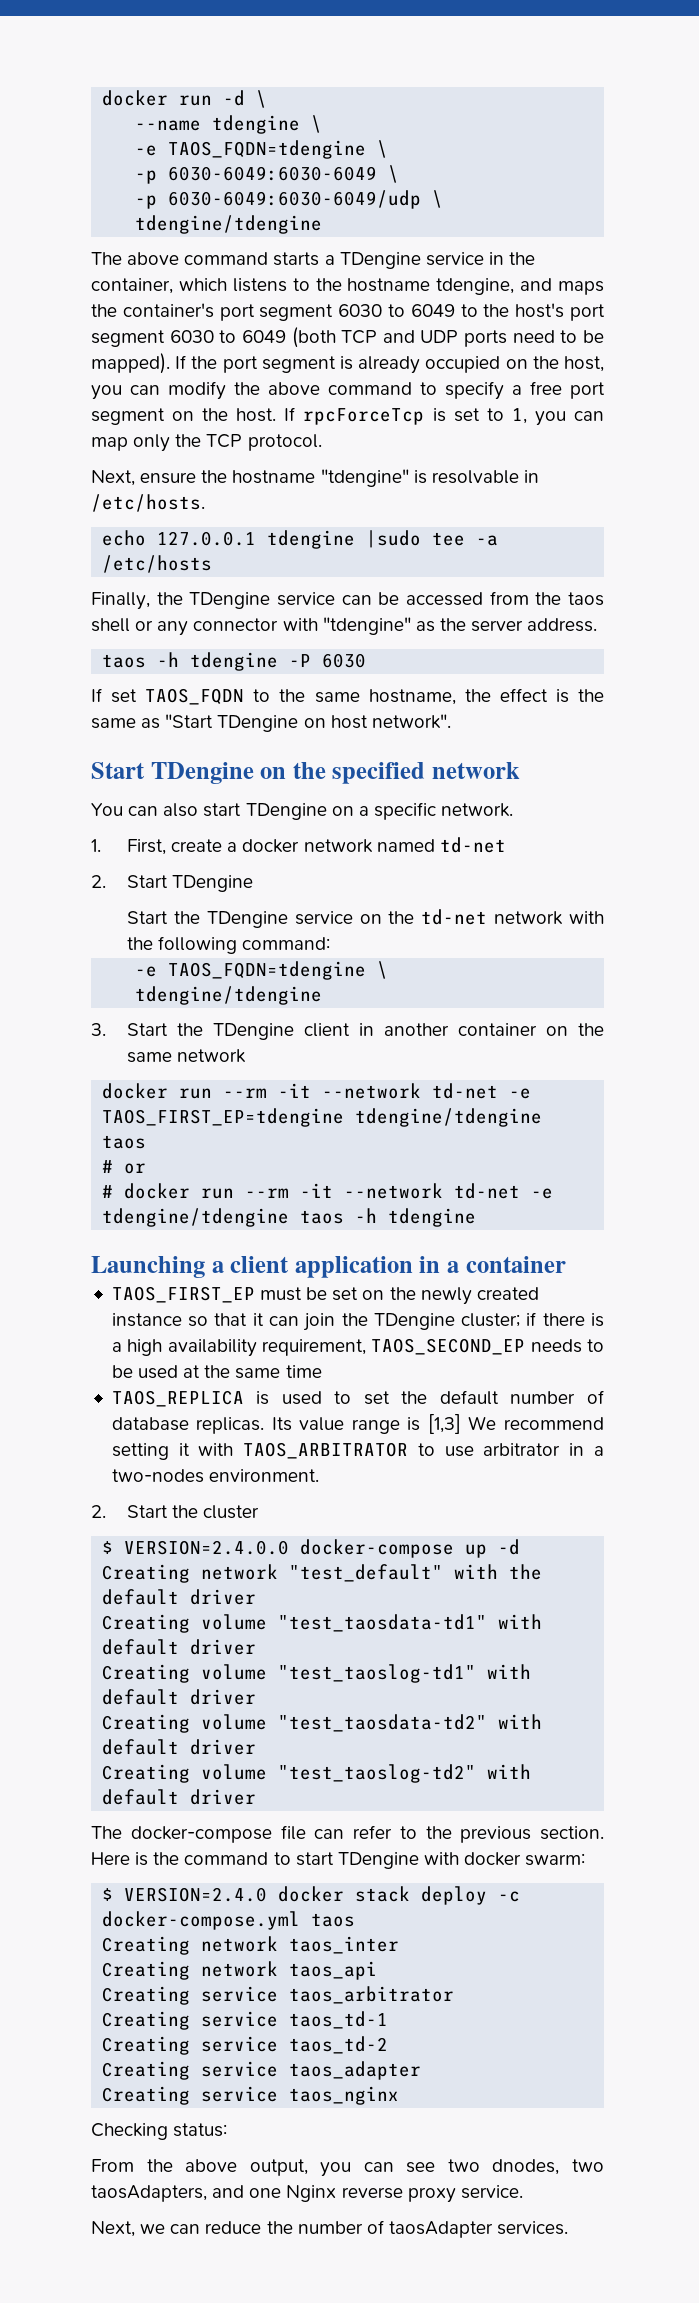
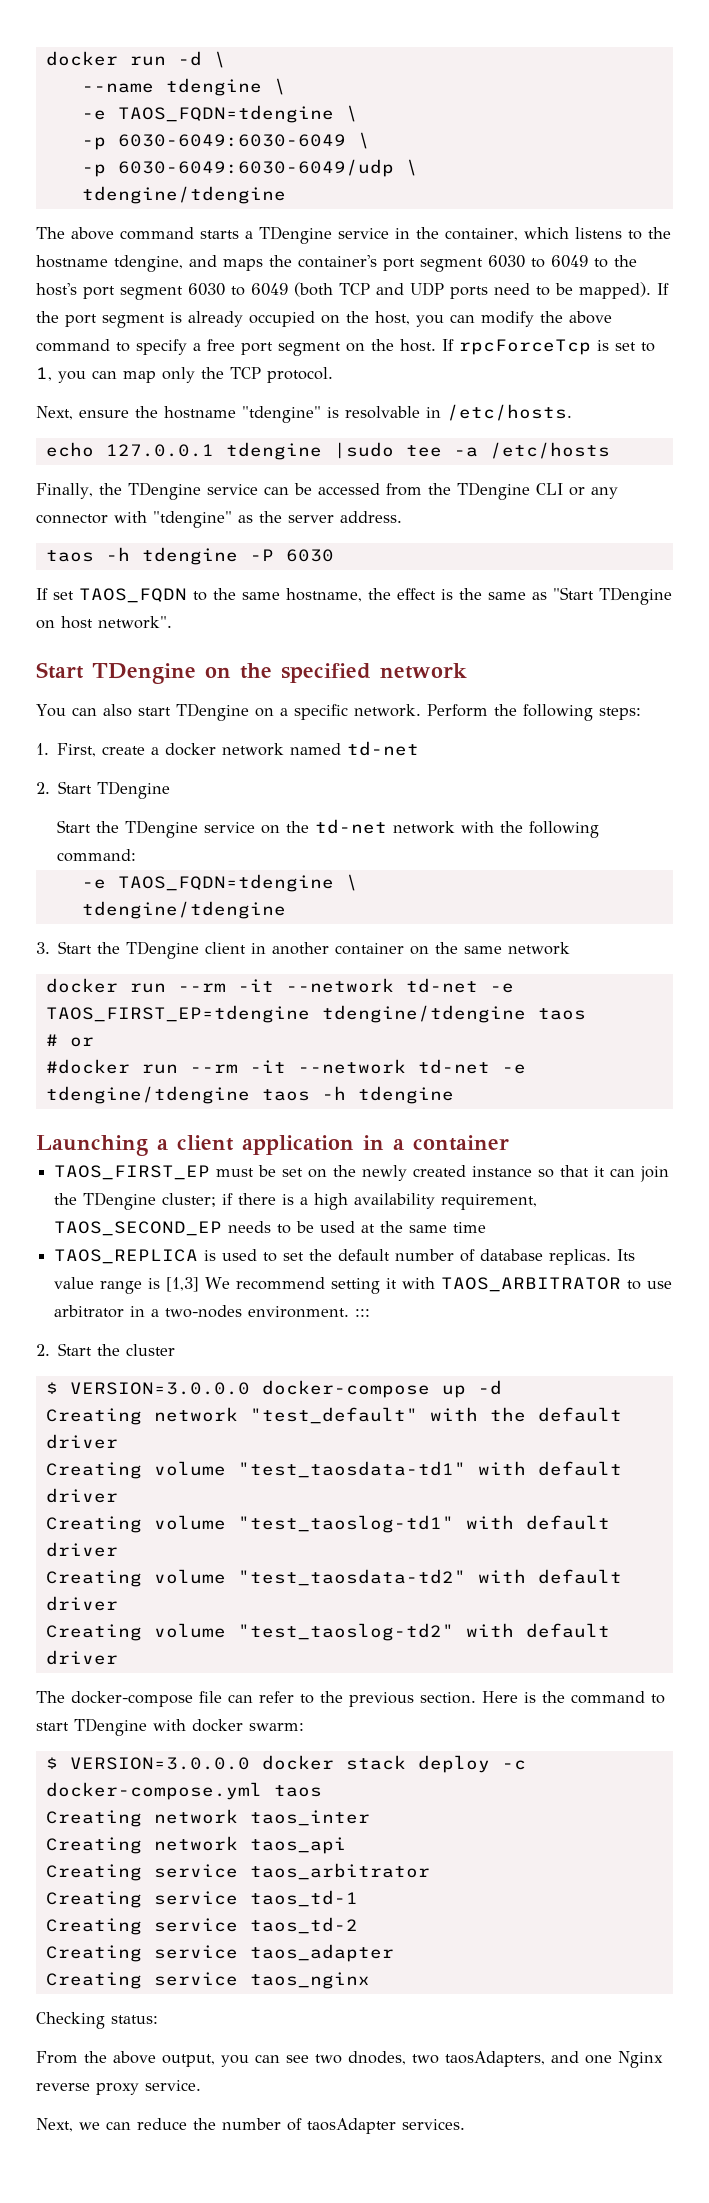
- Finally, the TDengine service can be accessed from the taos shell or any connector with "tdengine" as the server address.
+ Finally, the TDengine service can be accessed from the TDengine CLI or any connector with "tdengine" as the server address.
+ Perform the following steps:
- # docker run --rm -it --network td-net -e tdengine/tdengine taos -h tdengine
+ #docker run --rm -it --network td-net -e tdengine/tdengine taos -h tdengine
- Its value range is [1,3] We recommend setting it with TAOS_ARBITRATOR to use arbitrator in a two-nodes environment.
+ Its value range is [1,3] We recommend setting it with TAOS_ARBITRATOR to use arbitrator in a two-nodes environment. :::
- $ VERSION=2.4.0.0 docker-compose up -d
+ $ VERSION=3.0.0.0 docker-compose up -d
- $ VERSION=2.4.0 docker stack deploy -c docker-compose.yml taos
+ $ VERSION=3.0.0.0 docker stack deploy -c docker-compose.yml taos

